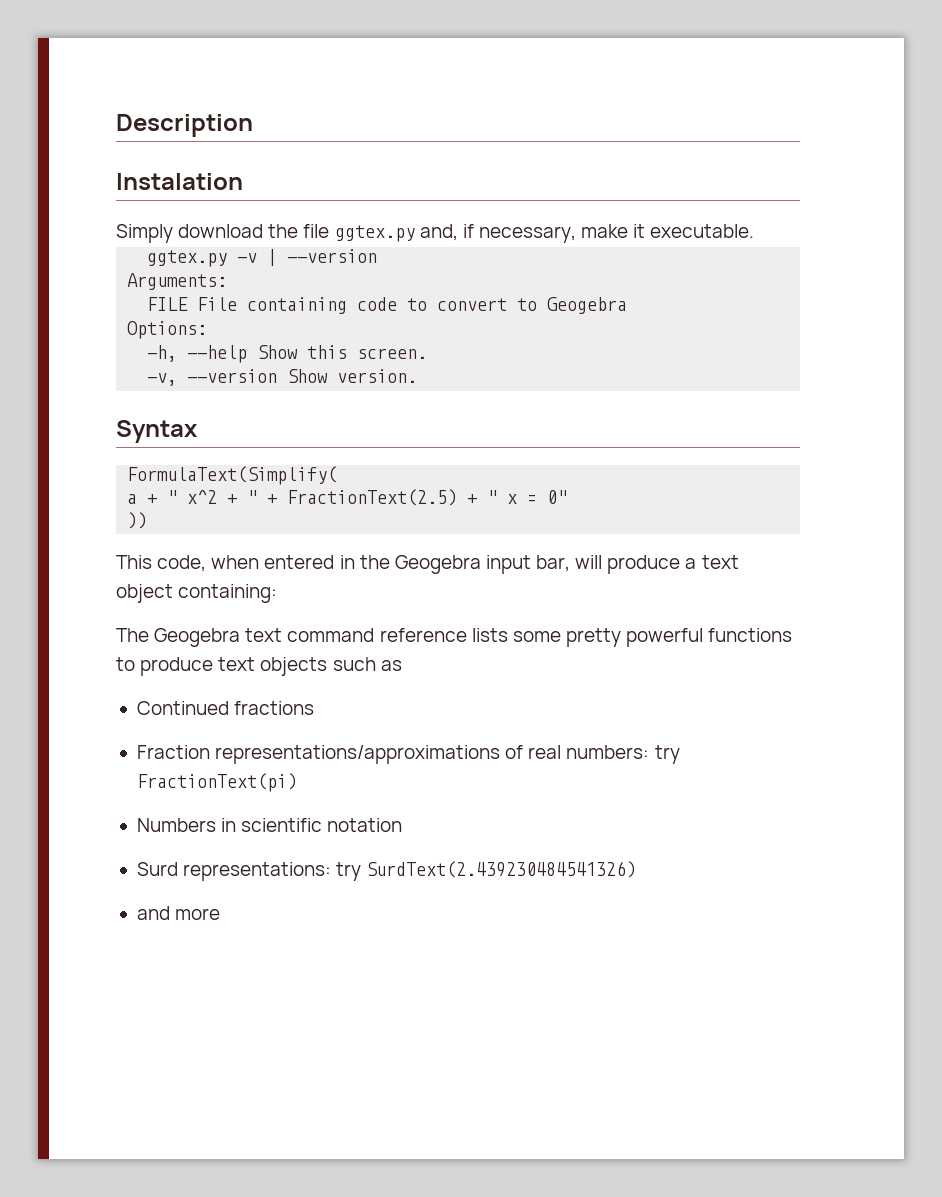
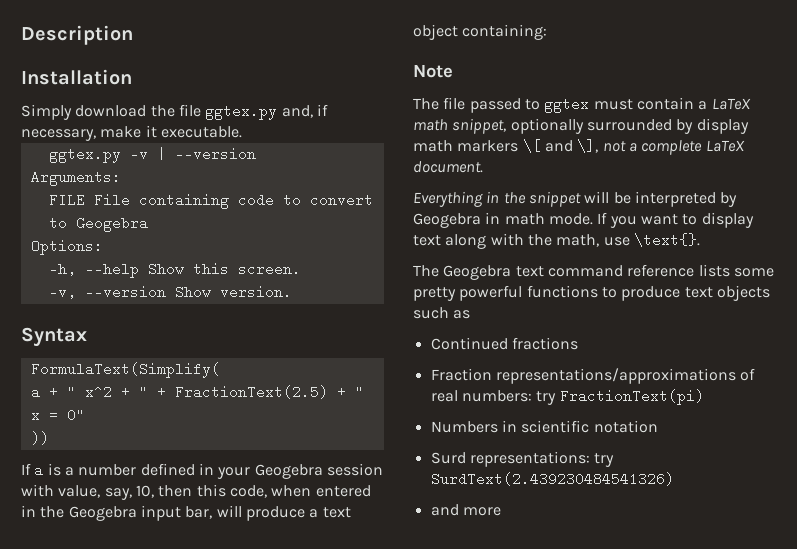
- Instalation
+ Installation
- This code, when entered in the Geogebra input bar, will produce a text object containing:
+ If a is a number defined in your Geogebra session with value, say, 10, then this code, when entered in the Geogebra input bar, will produce a text object containing:
+ Note
+ The file passed to ggtex must contain a LaTeX math snippet, optionally surrounded by display math markers \[ and \], not a complete LaTeX document.
+ Everything in the snippet will be interpreted by Geogebra in math mode. If you want to display text along with the math, use \text{}.

